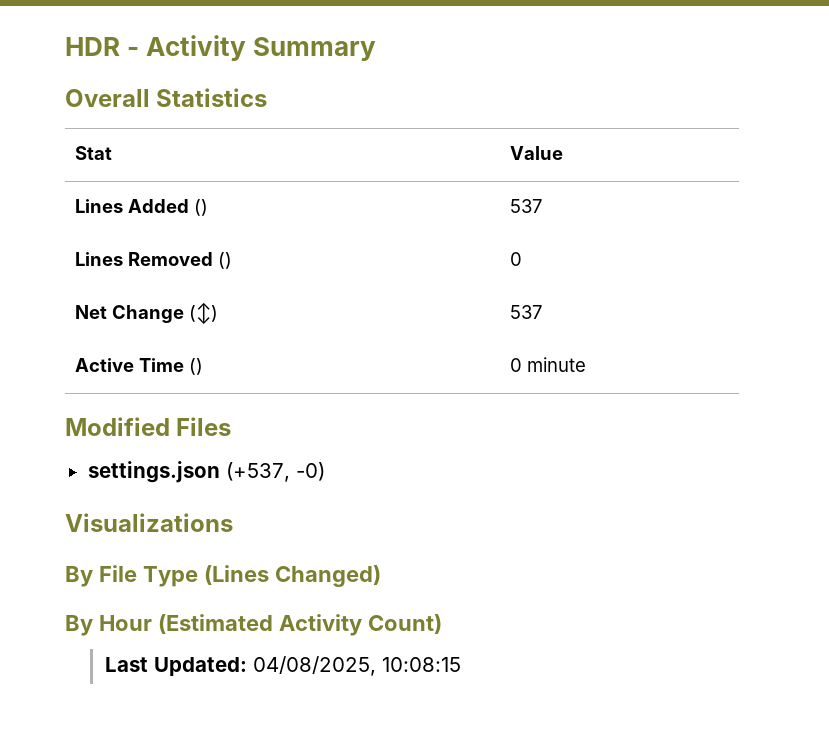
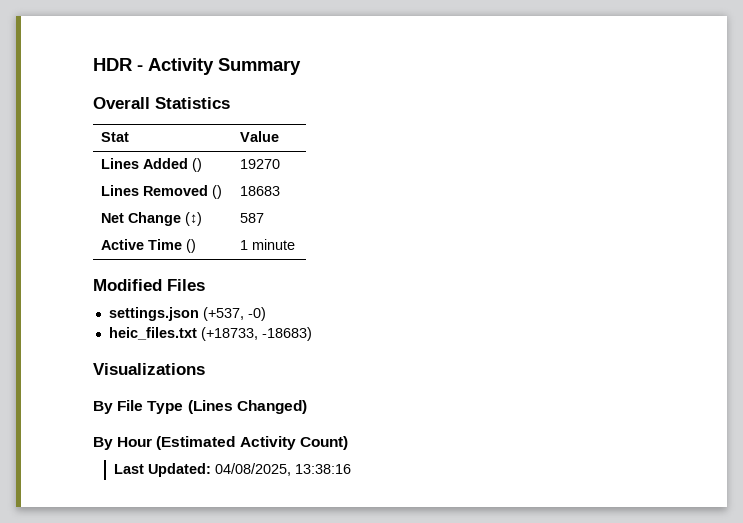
- Lines Added () | 537
+ Lines Added () | 19270
- Lines Removed () | 0
+ Lines Removed () | 18683
- Net Change (↕) | 537
+ Net Change (↕) | 587
- Active Time () | 0 minute
+ Active Time () | 1 minute
+ heic_files.txt (+18733, -18683)
- Last Updated: 04/08/2025, 10:08:15
+ Last Updated: 04/08/2025, 13:38:16

